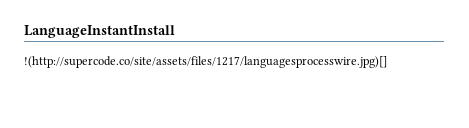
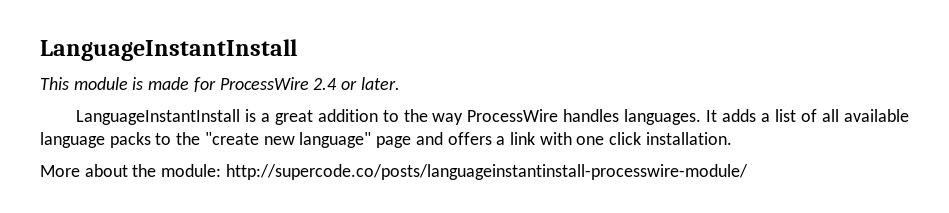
- !(http://supercode.co/site/assets/files/1217/languagesprocesswire.jpg)[]
+ This module is made for ProcessWire 2.4 or later.
+ LanguageInstantInstall is a great addition to the way ProcessWire handles languages. It adds a list of all available language packs to the "create new language" page and offers a link with one click installation.
+ More about the module: http://supercode.co/posts/languageinstantinstall-processwire-module/

